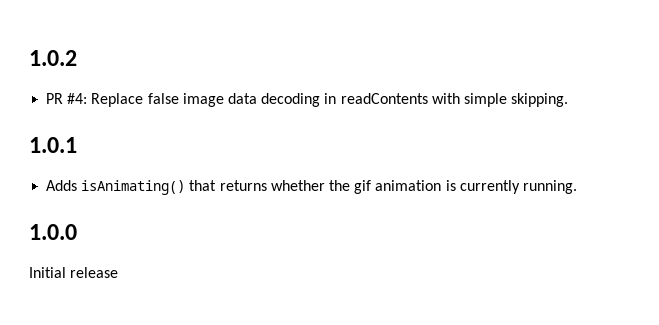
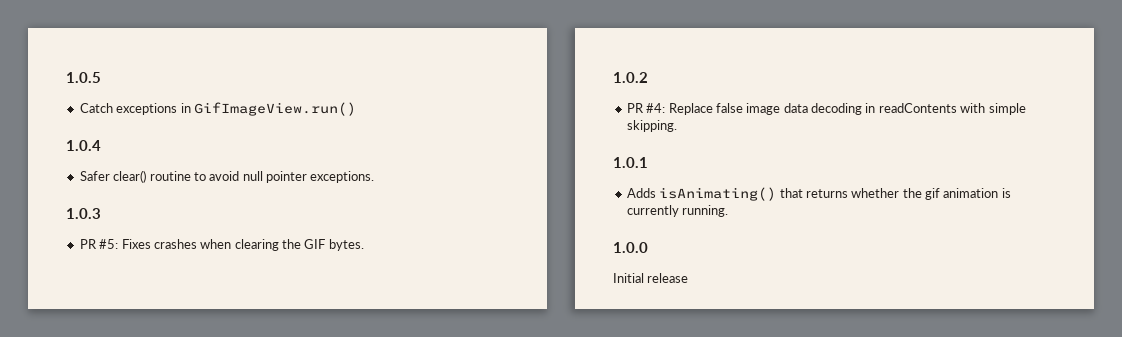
+ 1.0.5
+ Catch exceptions in GifImageView.run()
+ 1.0.4
+ Safer clear() routine to avoid null pointer exceptions.
+ 1.0.3
+ PR #5: Fixes crashes when clearing the GIF bytes.

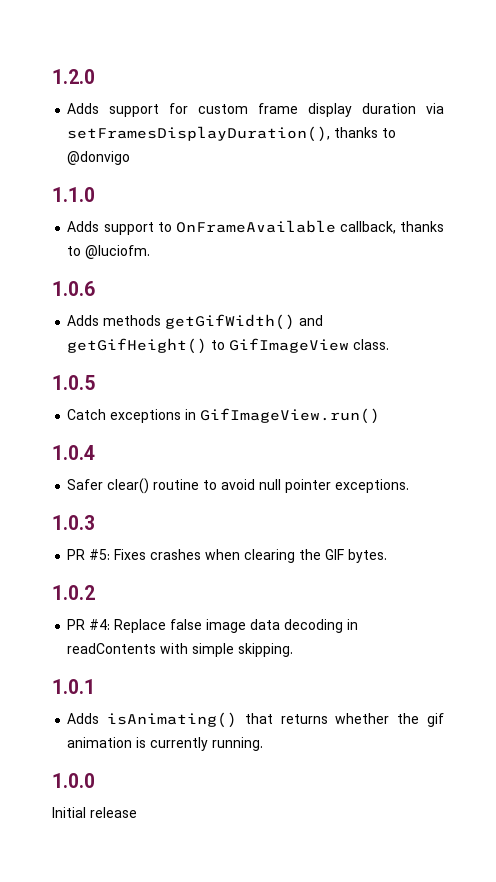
+ 1.2.0
+ Adds support for custom frame display duration via setFramesDisplayDuration(), thanks to @donvigo
+ 1.1.0
+ Adds support to OnFrameAvailable callback, thanks to @luciofm.
+ 1.0.6
+ Adds methods getGifWidth() and getGifHeight() to GifImageView class.

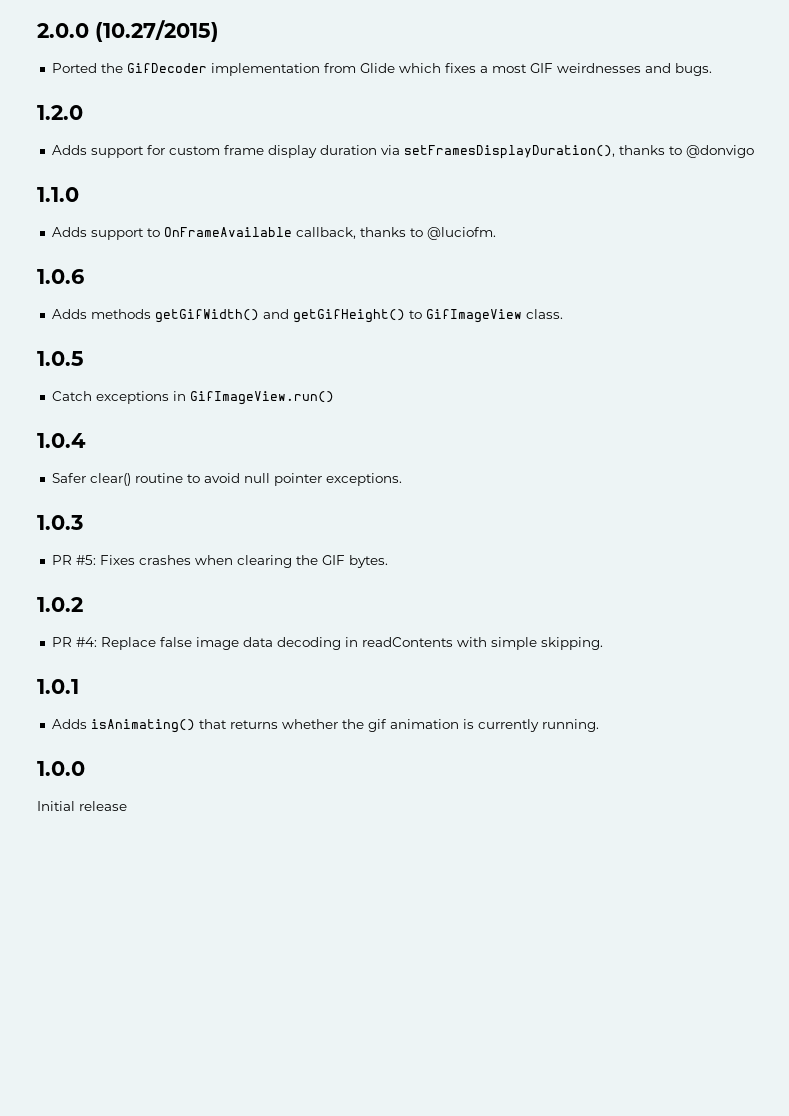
+ 2.0.0 (10.27/2015)
+ Ported the GifDecoder implementation from Glide which fixes a most GIF weirdnesses and bugs.

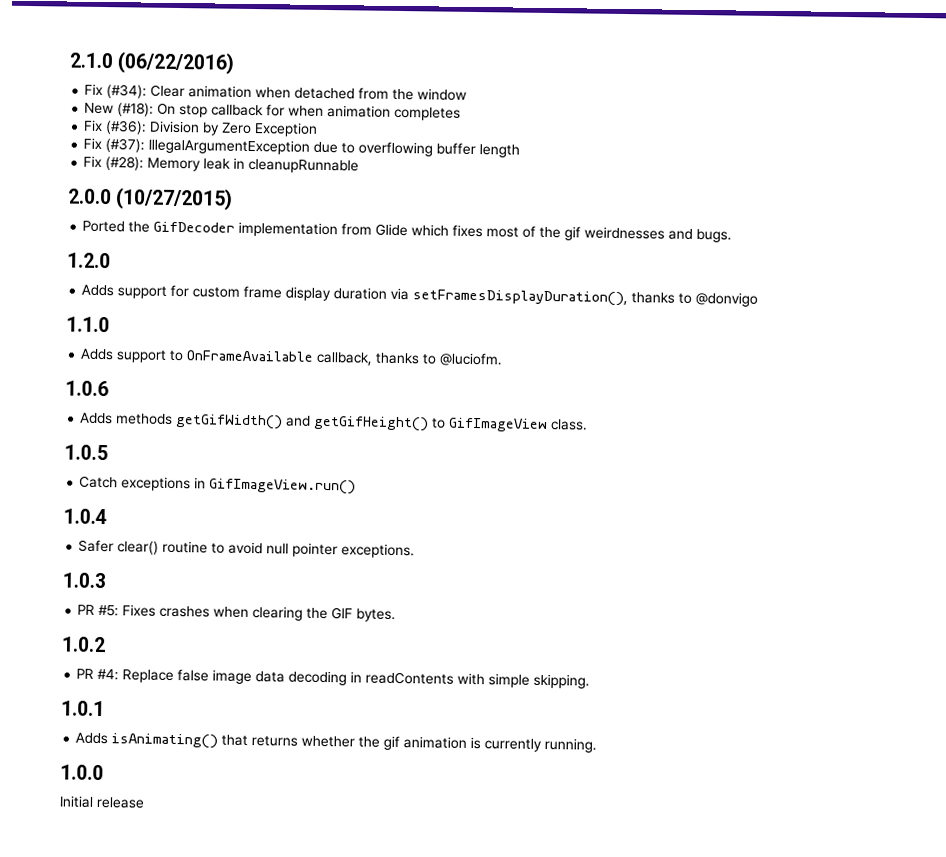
- 2.0.0 (10.27/2015)
+ 2.1.0 (06/22/2016)
+ Fix (#34): Clear animation when detached from the window
+ New (#18): On stop callback for when animation completes
+ Fix (#36): Division by Zero Exception
+ Fix (#37): IllegalArgumentException due to overflowing buffer length
+ Fix (#28): Memory leak in cleanupRunnable
+ 2.0.0 (10/27/2015)
- Ported the GifDecoder implementation from Glide which fixes a most GIF weirdnesses and bugs.
+ Ported the GifDecoder implementation from Glide which fixes most of the gif weirdnesses and bugs.

